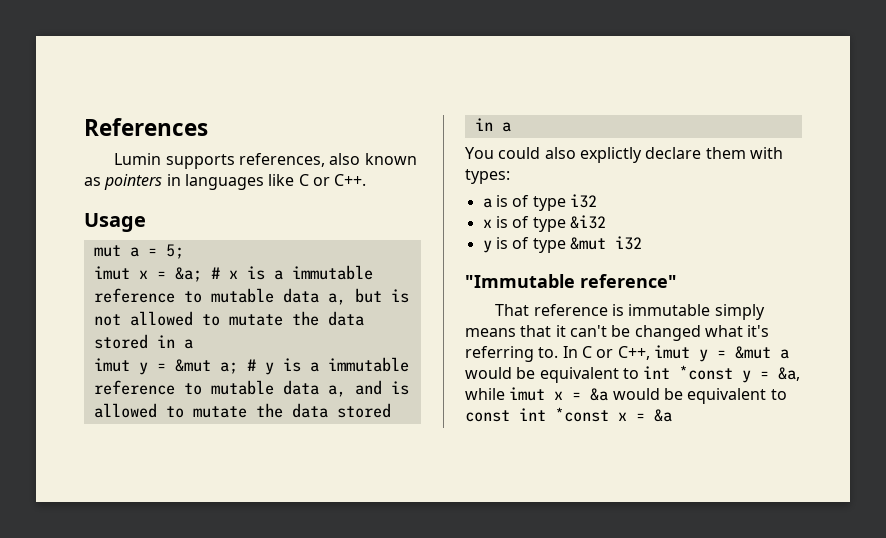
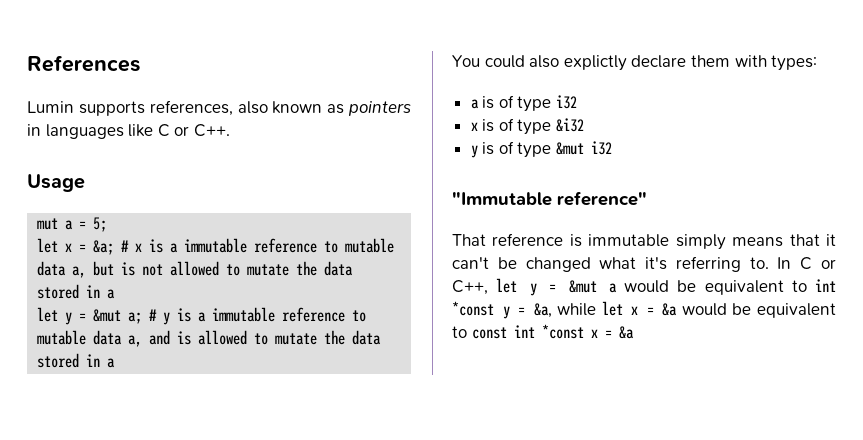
- imut x = &a; # x is a immutable reference to mutable data a, but is not allowed to mutate the data stored in a
+ let x = &a; # x is a immutable reference to mutable data a, but is not allowed to mutate the data stored in a
- imut y = &mut a; # y is a immutable reference to mutable data a, and is allowed to mutate the data stored in a
+ let y = &mut a; # y is a immutable reference to mutable data a, and is allowed to mutate the data stored in a
- In C or C++, imut y = &mut a would be equivalent to int *const y = &a, while imut x = &a would be equivalent to const int *const x = &a
+ In C or C++, let y = &mut a would be equivalent to int *const y = &a, while let x = &a would be equivalent to const int *const x = &a

